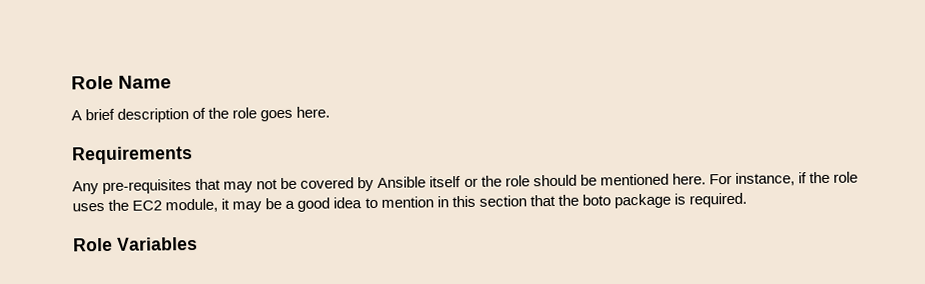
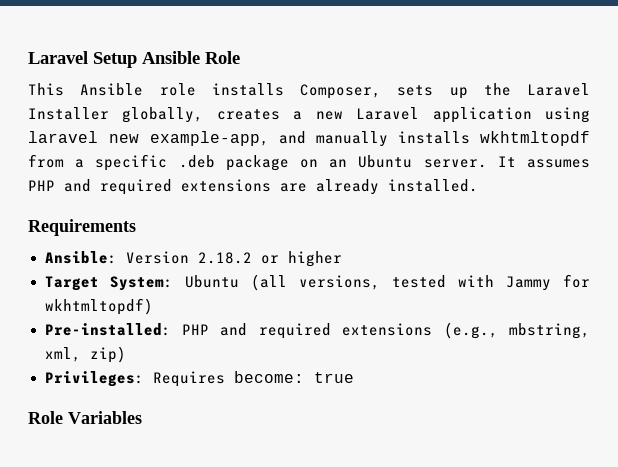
- Role Name
- A brief description of the role goes here.
+ Laravel Setup Ansible Role
+ This Ansible role installs Composer, sets up the Laravel Installer globally, creates a new Laravel application using laravel new example-app, and manually installs wkhtmltopdf from a specific .deb package on an Ubuntu server. It assumes PHP and required extensions are already installed.
  Requirements
- Any pre-requisites that may not be covered by Ansible itself or the role should be mentioned here. For instance, if the role uses the EC2 module, it may be a good idea to mention in this section that the boto package is required.
+ Ansible: Version 2.18.2 or higher
+ Target System: Ubuntu (all versions, tested with Jammy for wkhtmltopdf)
+ Pre-installed: PHP and required extensions (e.g., mbstring, xml, zip)
+ Privileges: Requires become: true

